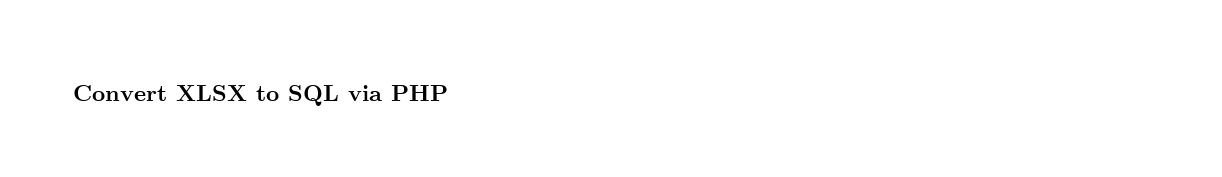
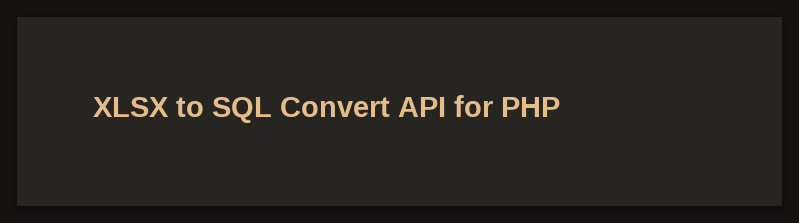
- Convert XLSX to SQL via PHP
+ XLSX to SQL Convert API for PHP

